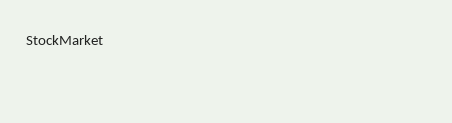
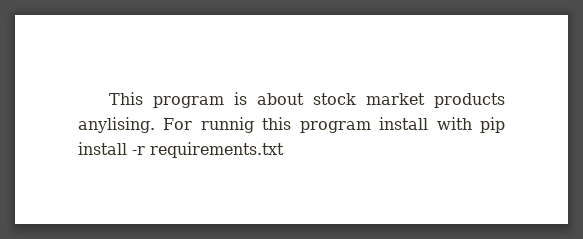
- StockMarket
+ This program is about stock market products anylising. For runnig this program install with pip install -r requirements.txt

